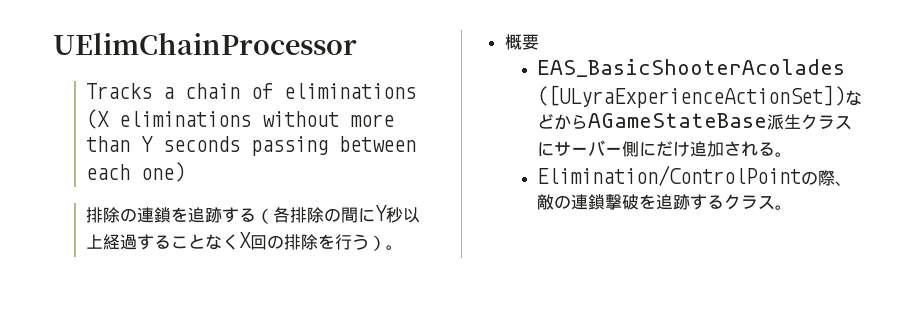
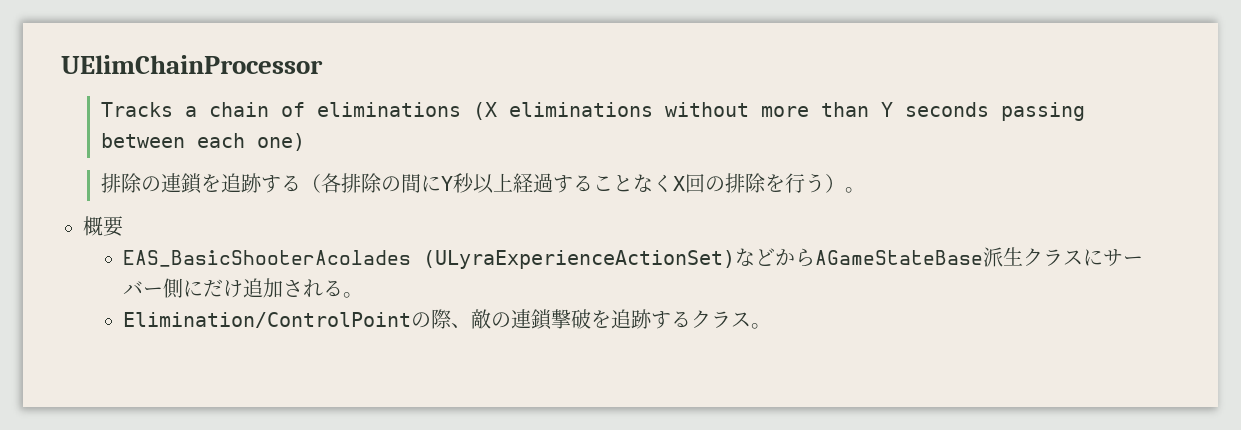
- EAS_BasicShooterAcolades ([ULyraExperienceActionSet])などからAGameStateBase派生クラスにサーバー側にだけ追加される。
+ EAS_BasicShooterAcolades (ULyraExperienceActionSet)などからAGameStateBase派生クラスにサーバー側にだけ追加される。

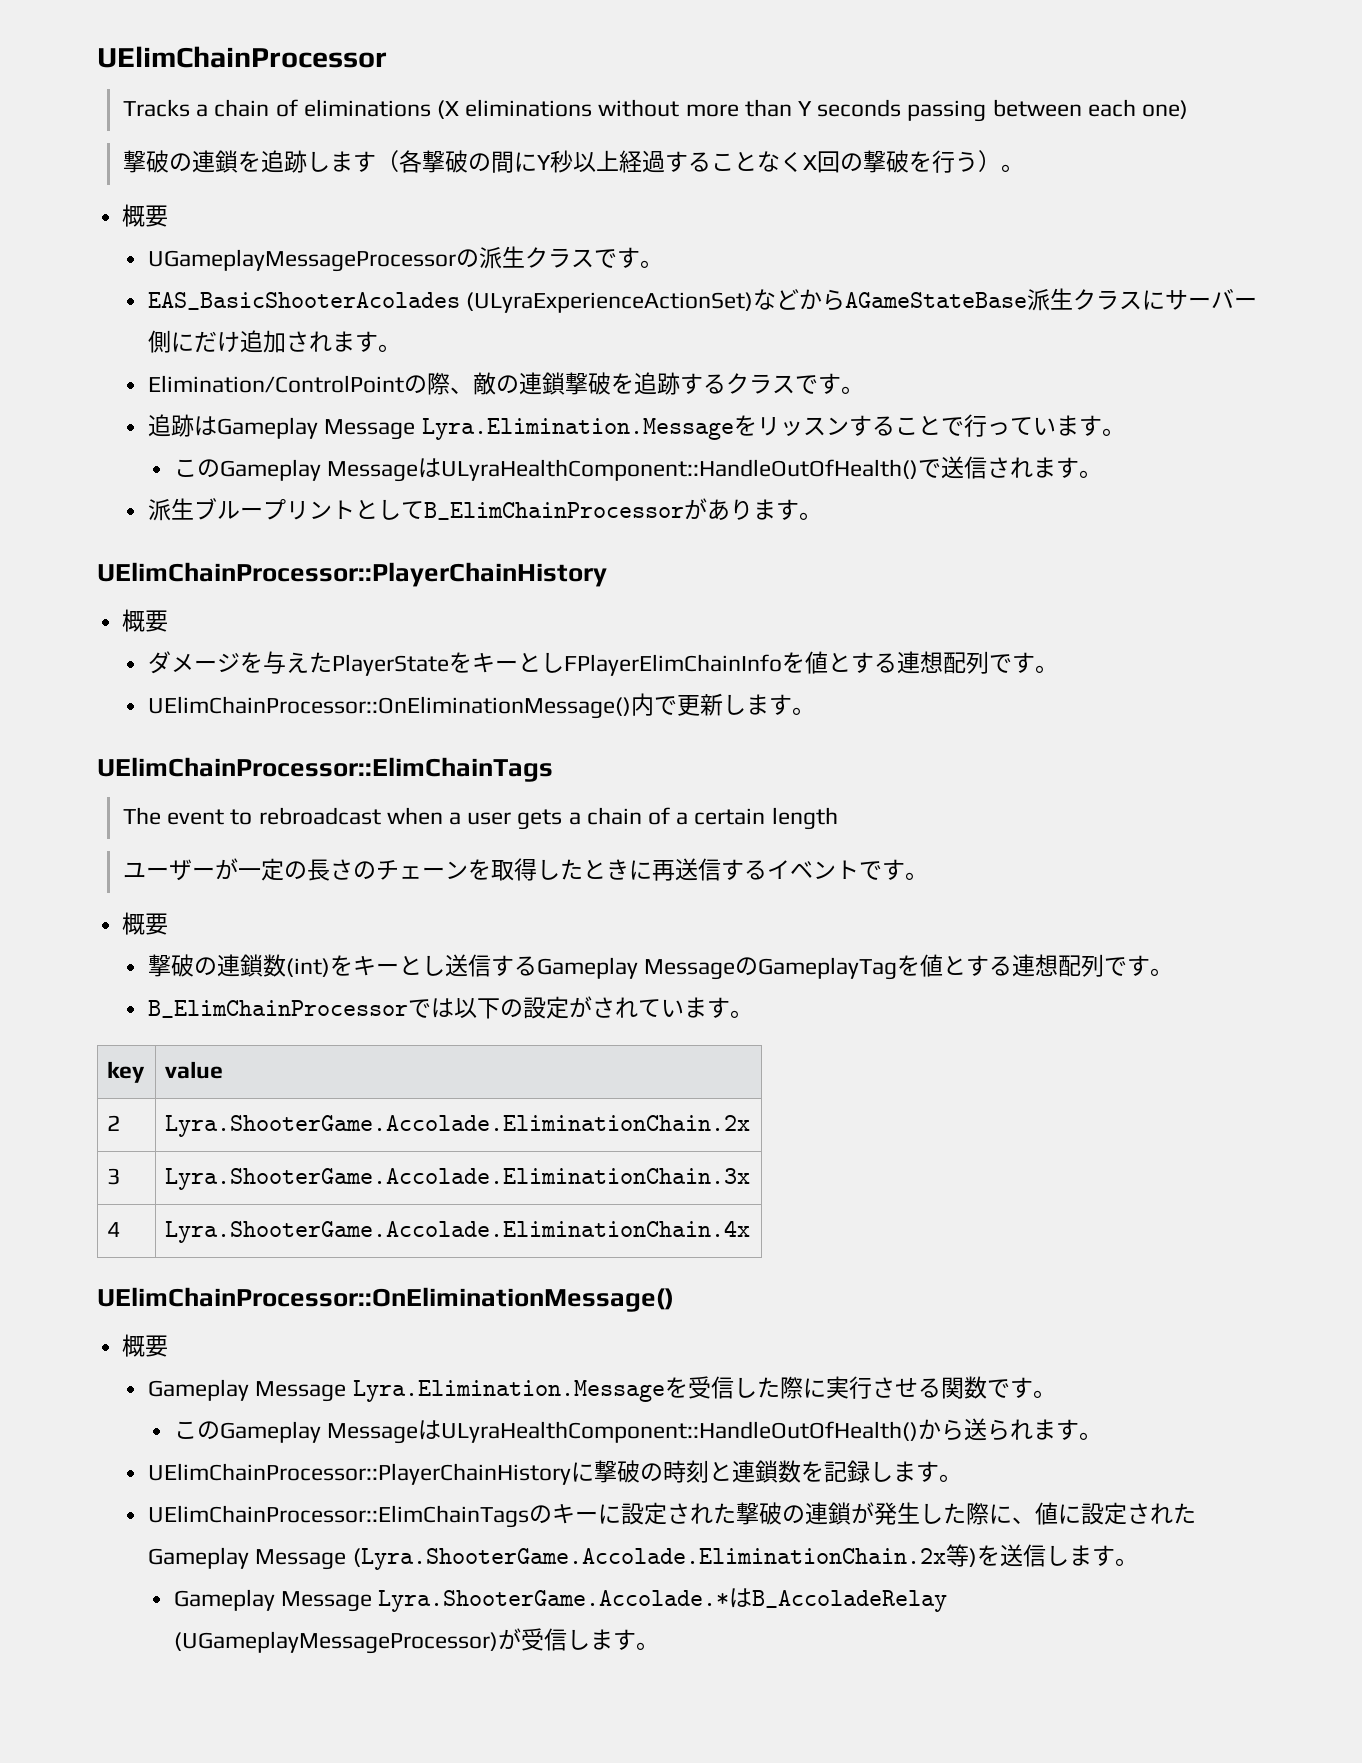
- 排除の連鎖を追跡する（各排除の間にY秒以上経過することなくX回の排除を行う）。
+ 撃破の連鎖を追跡します（各撃破の間にY秒以上経過することなくX回の撃破を行う）。
+ UGameplayMessageProcessorの派生クラスです。
- EAS_BasicShooterAcolades (ULyraExperienceActionSet)などからAGameStateBase派生クラスにサーバー側にだけ追加される。
+ EAS_BasicShooterAcolades (ULyraExperienceActionSet)などからAGameStateBase派生クラスにサーバー側にだけ追加されます。
- Elimination/ControlPointの際、敵の連鎖撃破を追跡するクラス。
+ Elimination/ControlPointの際、敵の連鎖撃破を追跡するクラスです。
+ 追跡はGameplay Message Lyra.Elimination.Messageをリッスンすることで行っています。
+ このGameplay MessageはULyraHealthComponent::HandleOutOfHealth()で送信されます。
+ 派生ブループリントとしてB_ElimChainProcessorがあります。
+ UElimChainProcessor::PlayerChainHistory
+ 概要
+ ダメージを与えたPlayerStateをキーとしFPlayerElimChainInfoを値とする連想配列です。
+ UElimChainProcessor::OnEliminationMessage()内で更新します。
+ UElimChainProcessor::ElimChainTags
+ The event to rebroadcast when a user gets a chain of a certain length
+ ユーザーが一定の長さのチェーンを取得したときに再送信するイベントです。
+ 概要
+ 撃破の連鎖数(int)をキーとし送信するGameplay MessageのGameplayTagを値とする連想配列です。
+ B_ElimChainProcessorでは以下の設定がされています。
+ key | value
+ 2 | Lyra.ShooterGame.Accolade.EliminationChain.2x
+ 3 | Lyra.ShooterGame.Accolade.EliminationChain.3x
+ 4 | Lyra.ShooterGame.Accolade.EliminationChain.4x
+ UElimChainProcessor::OnEliminationMessage()
+ 概要
+ Gameplay Message Lyra.Elimination.Messageを受信した際に実行させる関数です。
+ このGameplay MessageはULyraHealthComponent::HandleOutOfHealth()から送られます。
+ UElimChainProcessor::PlayerChainHistoryに撃破の時刻と連鎖数を記録します。
+ UElimChainProcessor::ElimChainTagsのキーに設定された撃破の連鎖が発生した際に、値に設定されたGameplay Message (Lyra.ShooterGame.Accolade.EliminationChain.2x等)を送信します。
+ Gameplay Message Lyra.ShooterGame.Accolade.*はB_AccoladeRelay (UGameplayMessageProcessor)が受信します。

